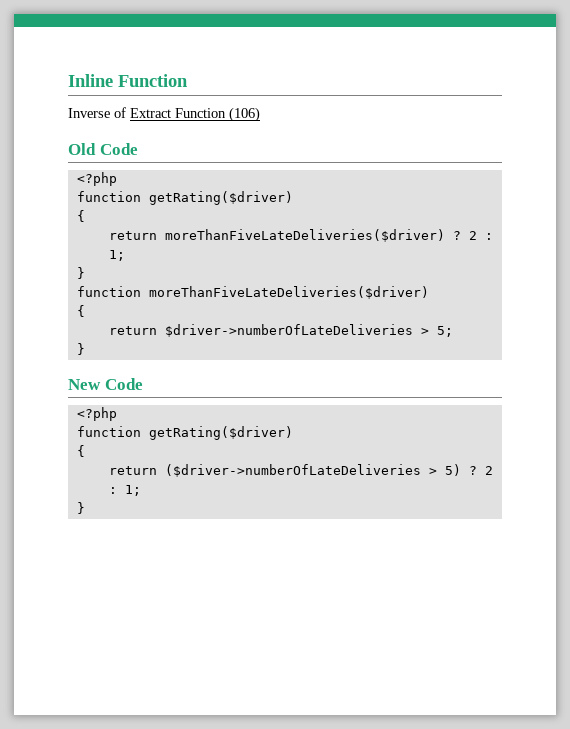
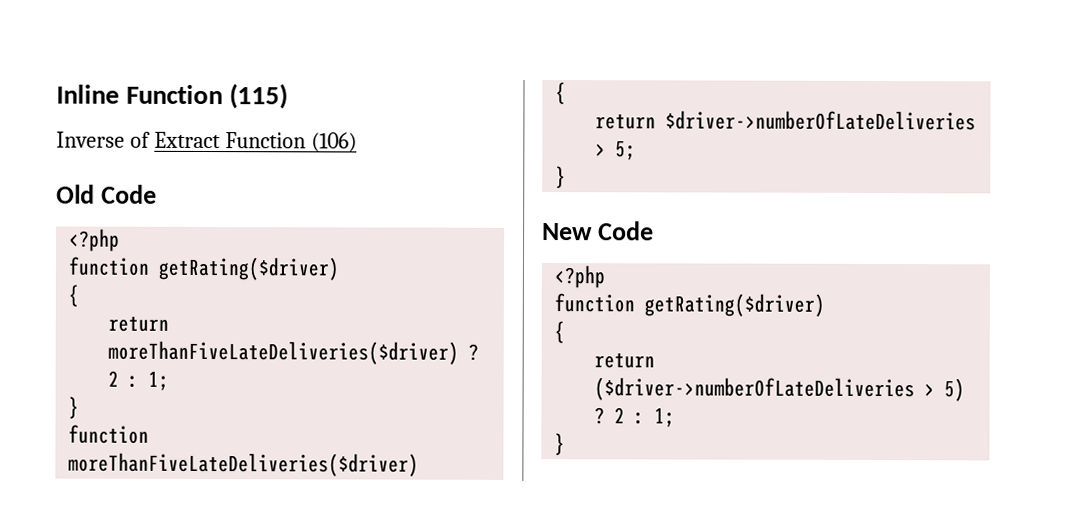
- Inline Function
+ Inline Function (115)

